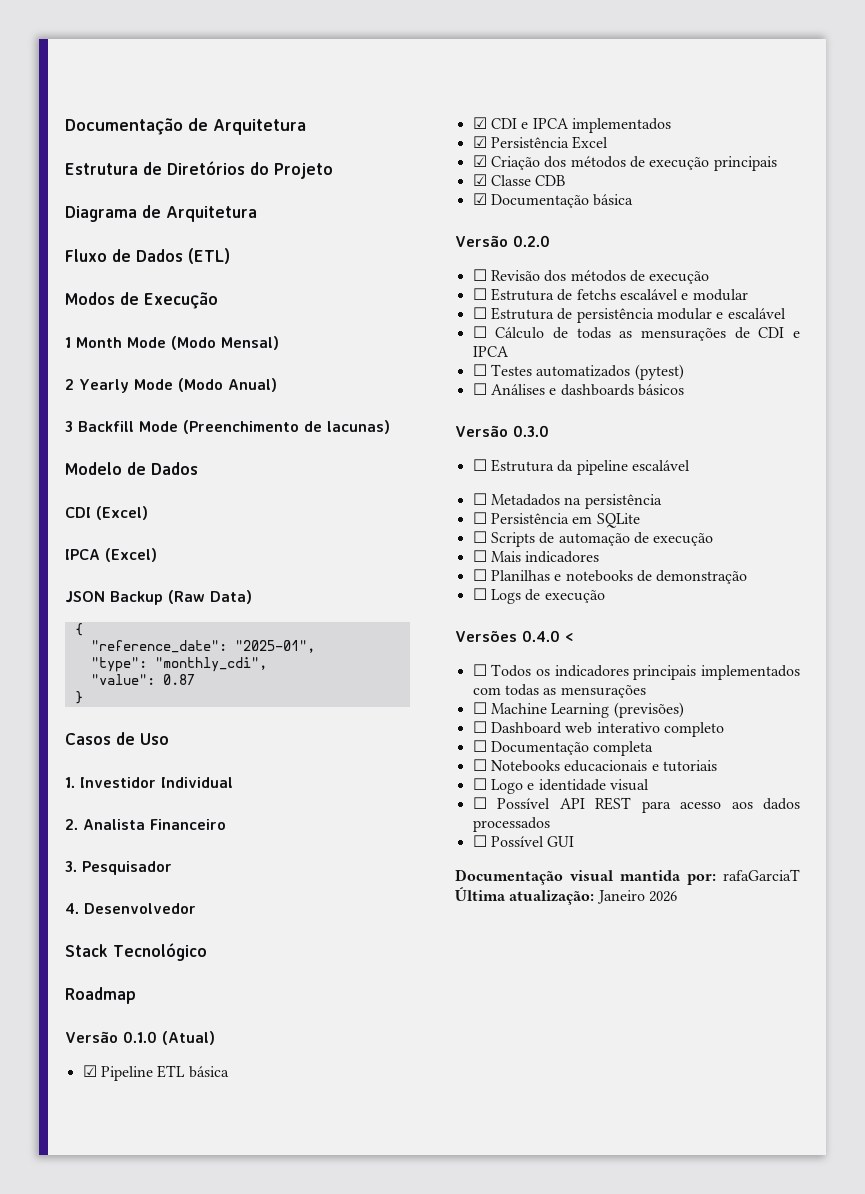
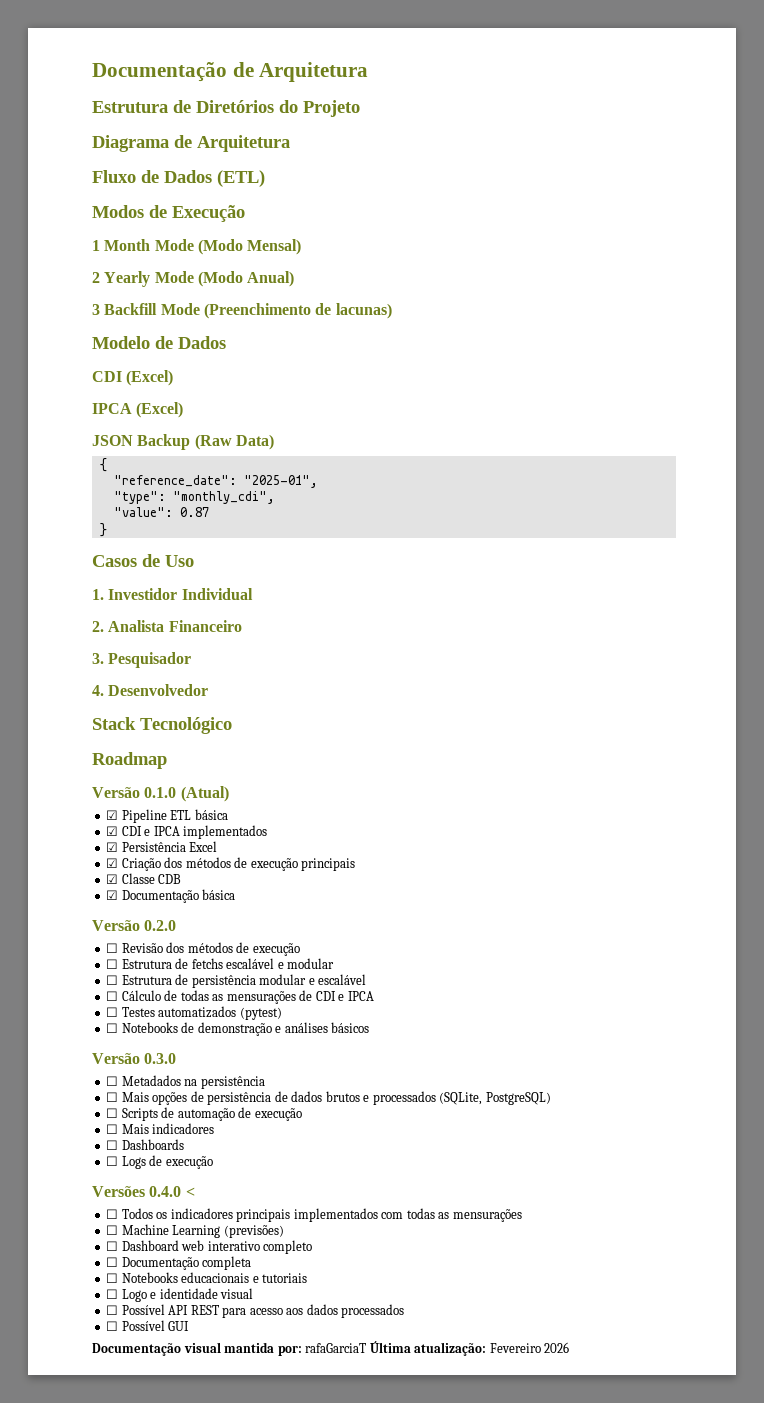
- ☐ Análises e dashboards básicos
+ ☐ Notebooks de demonstração e análises básicos
  Versão 0.3.0
- ☐ Estrutura da pipeline escalável
- ☐ Persistência em SQLite
+ ☐ Mais opções de persistência de dados brutos e processados (SQLite, PostgreSQL)
- ☐ Planilhas e notebooks de demonstração
+ ☐ Dashboards
- Documentação visual mantida por: rafaGarciaT Última atualização: Janeiro 2026
+ Documentação visual mantida por: rafaGarciaT Última atualização: Fevereiro 2026

